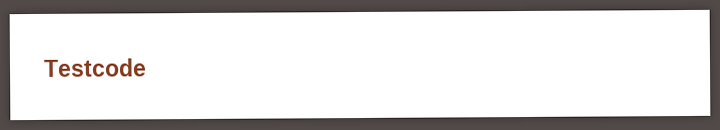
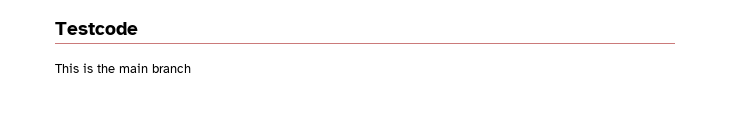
+ This is the main branch

